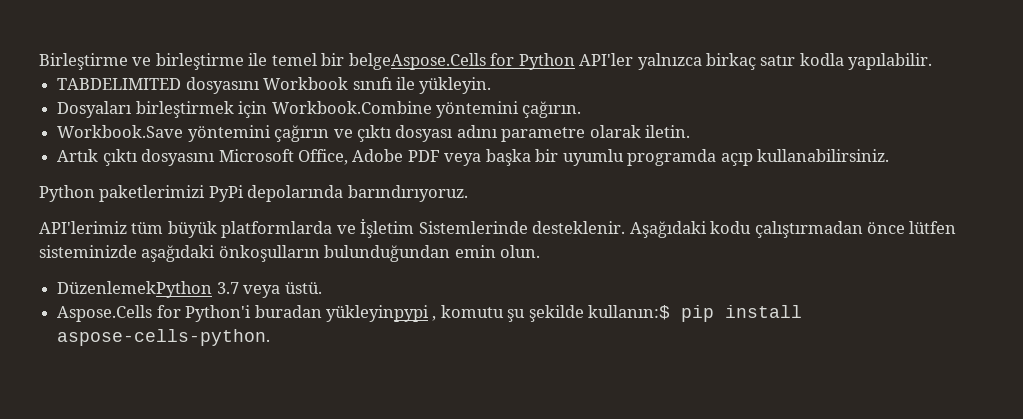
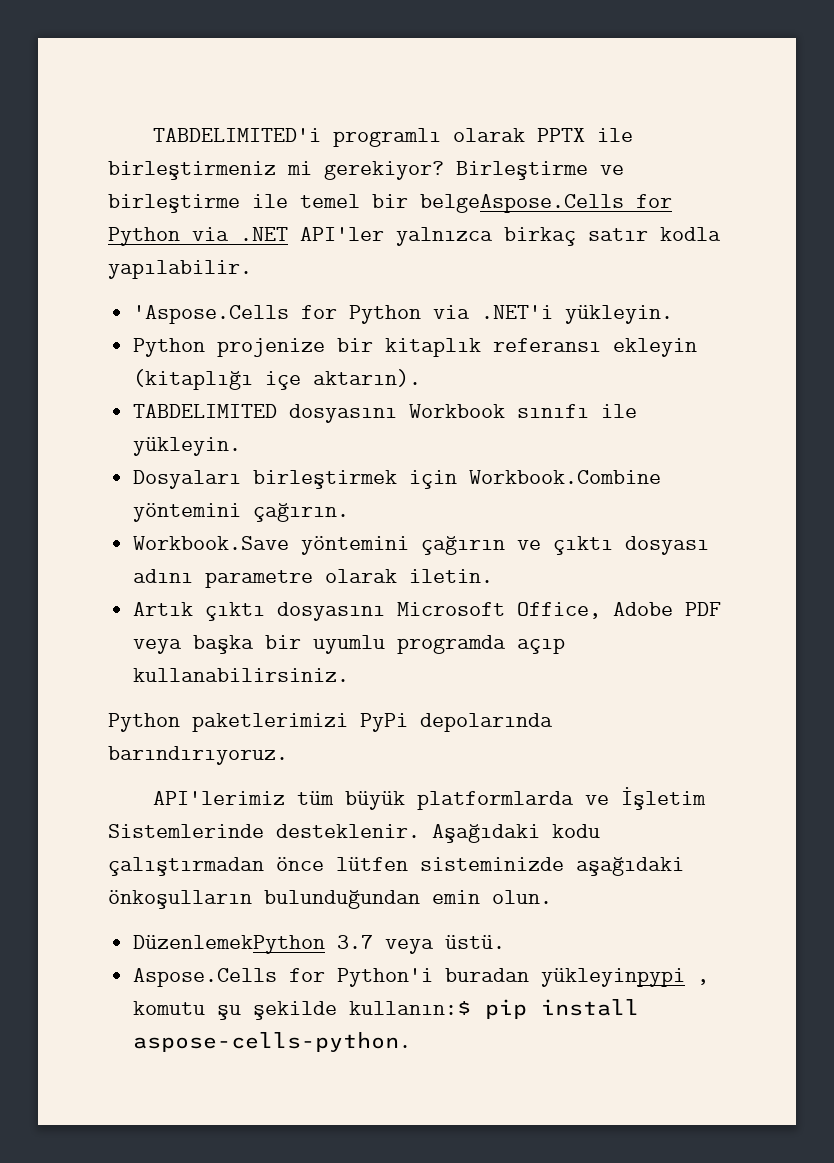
+ TABDELIMITED'i programlı olarak PPTX ile birleştirmeniz mi gerekiyor?
- Birleştirme ve birleştirme ile temel bir belgeAspose.Cells for Python API'ler yalnızca birkaç satır kodla yapılabilir.
+ Birleştirme ve birleştirme ile temel bir belgeAspose.Cells for Python via .NET API'ler yalnızca birkaç satır kodla yapılabilir.
+ 'Aspose.Cells for Python via .NET'i yükleyin.
+ Python projenize bir kitaplık referansı ekleyin (kitaplığı içe aktarın).

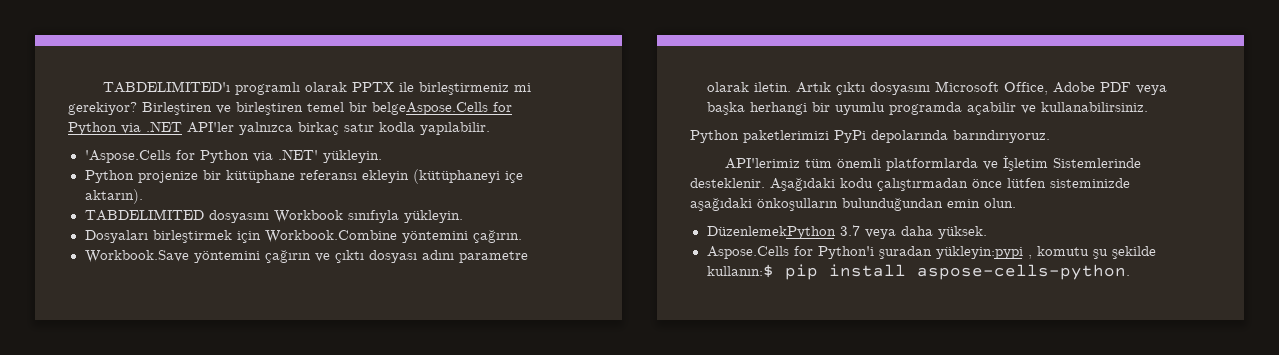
- TABDELIMITED'i programlı olarak PPTX ile birleştirmeniz mi gerekiyor?
+ TABDELIMITED'ı programlı olarak PPTX ile birleştirmeniz mi gerekiyor?
- Birleştirme ve birleştirme ile temel bir belgeAspose.Cells for Python via .NET API'ler yalnızca birkaç satır kodla yapılabilir.
+ Birleştiren ve birleştiren temel bir belgeAspose.Cells for Python via .NET API'ler yalnızca birkaç satır kodla yapılabilir.
- 'Aspose.Cells for Python via .NET'i yükleyin.
+ 'Aspose.Cells for Python via .NET' yükleyin.
- Python projenize bir kitaplık referansı ekleyin (kitaplığı içe aktarın).
+ Python projenize bir kütüphane referansı ekleyin (kütüphaneyi içe aktarın).
- TABDELIMITED dosyasını Workbook sınıfı ile yükleyin.
+ TABDELIMITED dosyasını Workbook sınıfıyla yükleyin.
- Workbook.Save yöntemini çağırın ve çıktı dosyası adını parametre olarak iletin.
- Artık çıktı dosyasını Microsoft Office, Adobe PDF veya başka bir uyumlu programda açıp kullanabilirsiniz.
+ Workbook.Save yöntemini çağırın ve çıktı dosyası adını parametre olarak iletin. Artık çıktı dosyasını Microsoft Office, Adobe PDF veya başka herhangi bir uyumlu programda açabilir ve kullanabilirsiniz.
- API'lerimiz tüm büyük platformlarda ve İşletim Sistemlerinde desteklenir.
+ API'lerimiz tüm önemli platformlarda ve İşletim Sistemlerinde desteklenir.
- DüzenlemekPython 3.7 veya üstü.
+ DüzenlemekPython 3.7 veya daha yüksek.
- Aspose.Cells for Python'i buradan yükleyinpypi , komutu şu şekilde kullanın:$ pip install aspose-cells-python.
+ Aspose.Cells for Python'i şuradan yükleyin:pypi , komutu şu şekilde kullanın:$ pip install aspose-cells-python.

